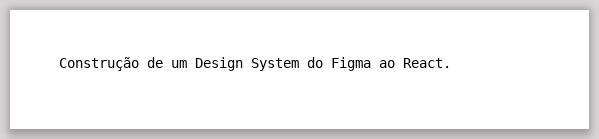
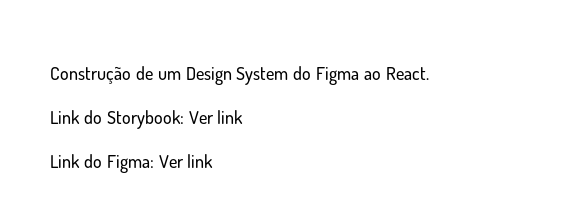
+ Link do Storybook: Ver link
+ Link do Figma: Ver link

